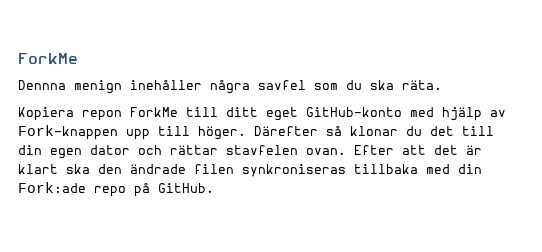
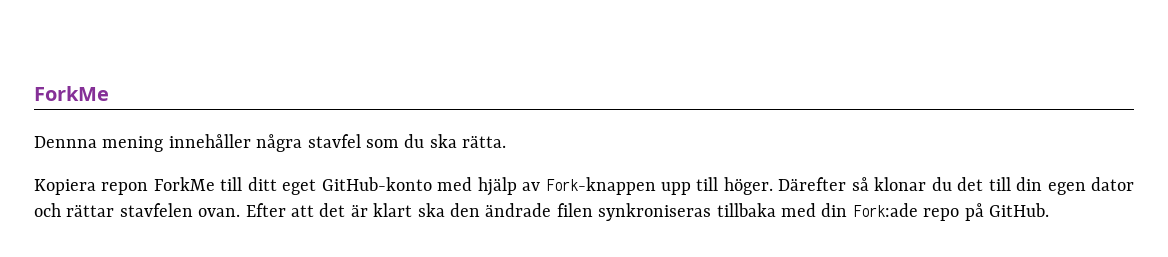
- Dennna menign inehåller några savfel som du ska räta.
+ Dennna mening innehåller några stavfel som du ska rätta.

